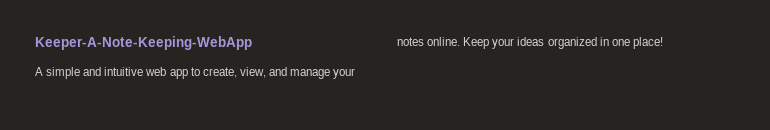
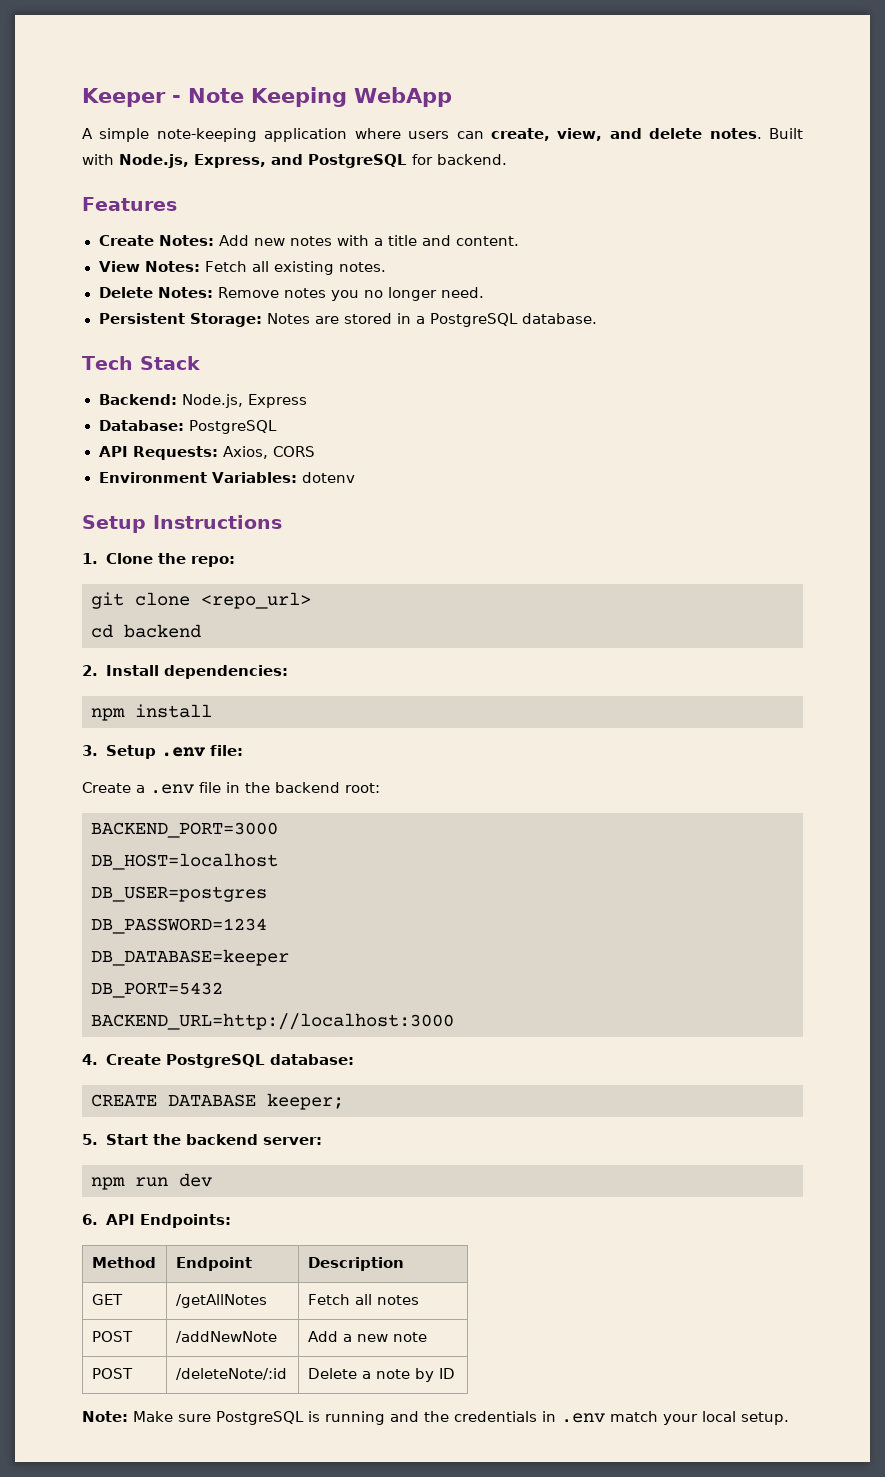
- Keeper-A-Note-Keeping-WebApp
- A simple and intuitive web app to create, view, and manage your notes online. Keep your ideas organized in one place!
+ Keeper - Note Keeping WebApp
+ A simple note-keeping application where users can create, view, and delete notes. Built with Node.js, Express, and PostgreSQL for backend.
+ Features
+ Create Notes: Add new notes with a title and content.
+ View Notes: Fetch all existing notes.
+ Delete Notes: Remove notes you no longer need.
+ Persistent Storage: Notes are stored in a PostgreSQL database.
+ Tech Stack
+ Backend: Node.js, Express
+ Database: PostgreSQL
+ API Requests: Axios, CORS
+ Environment Variables: dotenv
+ Setup Instructions
+ 1. Clone the repo:
+ git clone <repo_url>
+ cd backend
+ 2. Install dependencies:
+ npm install
+ 3. Setup .env file:
+ Create a .env file in the backend root:
+ BACKEND_PORT=3000
+ DB_HOST=localhost
+ DB_USER=postgres
+ DB_PASSWORD=1234
+ DB_DATABASE=keeper
+ DB_PORT=5432
+ BACKEND_URL=http://localhost:3000
+ 4. Create PostgreSQL database:
+ CREATE DATABASE keeper;
+ 5. Start the backend server:
+ npm run dev
+ 6. API Endpoints:
+ Method | Endpoint | Description
+ GET | /getAllNotes | Fetch all notes
+ POST | /addNewNote | Add a new note
+ POST | /deleteNote/:id | Delete a note by ID
+ Note: Make sure PostgreSQL is running and the credentials in .env match your local setup.

